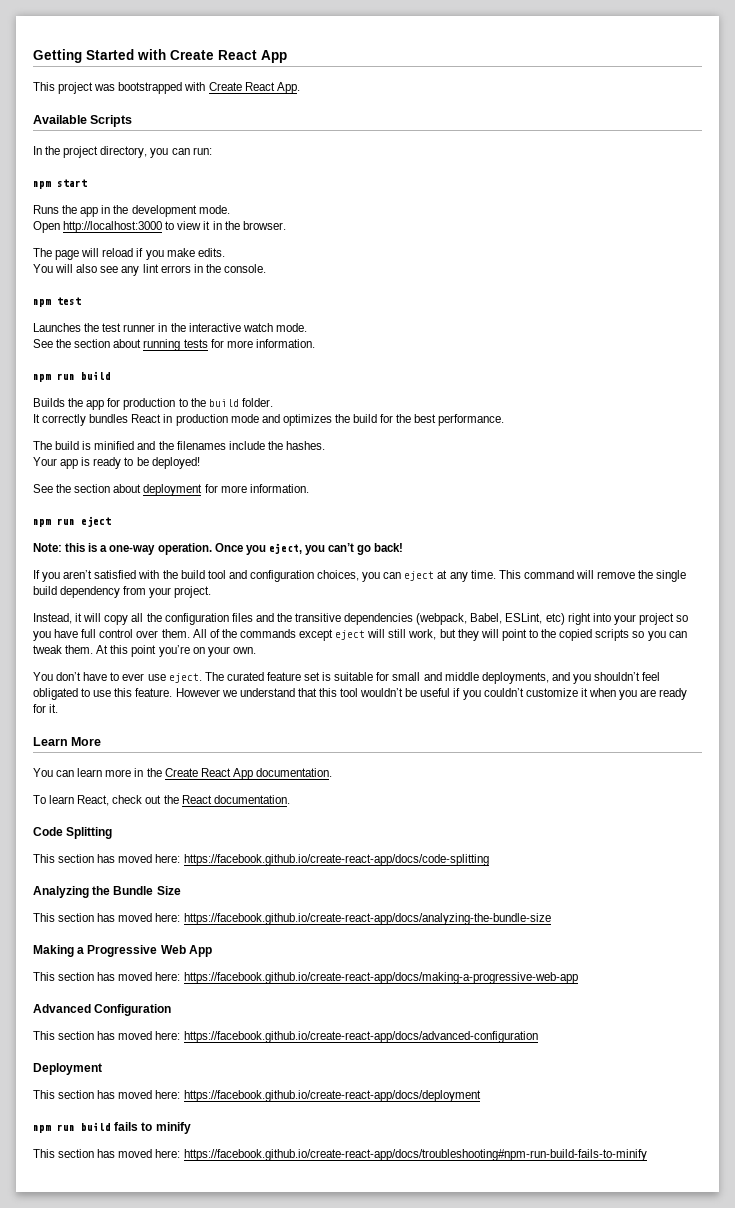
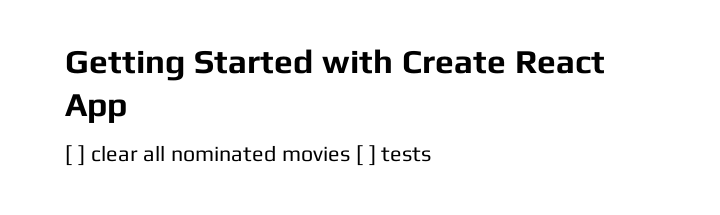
- This project was bootstrapped with Create React App.
- Available Scripts
- In the project directory, you can run:
- npm start
- Runs the app in the development mode.
- Open http://localhost:3000 to view it in the browser.
- The page will reload if you make edits.
- You will also see any lint errors in the console.
- npm test
- Launches the test runner in the interactive watch mode.
- See the section about running tests for more information.
- npm run build
- Builds the app for production to the build folder.
- It correctly bundles React in production mode and optimizes the build for the best performance.
- The build is minified and the filenames include the hashes.
- Your app is ready to be deployed!
- See the section about deployment for more information.
- npm run eject
- Note: this is a one-way operation. Once you eject, you can’t go back!
- If you aren’t satisfied with the build tool and configuration choices, you can eject at any time. This command will remove the single build dependency from your project.
- Instead, it will copy all the configuration files and the transitive dependencies (webpack, Babel, ESLint, etc) right into your project so you have full control over them. All of the commands except eject will still work, but they will point to the copied scripts so you can tweak them. At this point you’re on your own.
- You don’t have to ever use eject. The curated feature set is suitable for small and middle deployments, and you shouldn’t feel obligated to use this feature. However we understand that this tool wouldn’t be useful if you couldn’t customize it when you are ready for it.
- Learn More
- You can learn more in the Create React App documentation.
- To learn React, check out the React documentation.
- Code Splitting
- This section has moved here: https://facebook.github.io/create-react-app/docs/code-splitting
- Analyzing the Bundle Size
- This section has moved here: https://facebook.github.io/create-react-app/docs/analyzing-the-bundle-size
- Making a Progressive Web App
- This section has moved here: https://facebook.github.io/create-react-app/docs/making-a-progressive-web-app
- Advanced Configuration
- This section has moved here: https://facebook.github.io/create-react-app/docs/advanced-configuration
- Deployment
- This section has moved here: https://facebook.github.io/create-react-app/docs/deployment
- npm run build fails to minify
- This section has moved here: https://facebook.github.io/create-react-app/docs/troubleshooting#npm-run-build-fails-to-minify
+ [ ] clear all nominated movies [ ] tests

